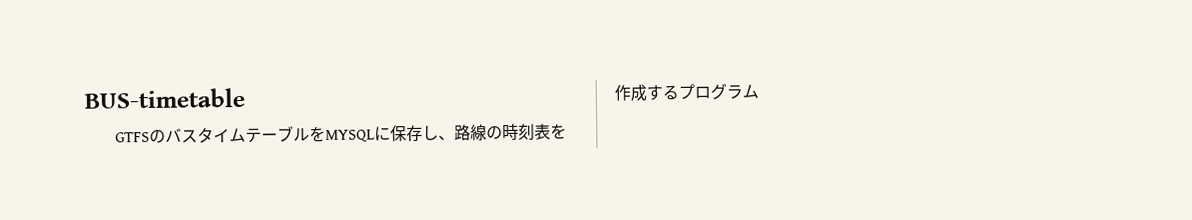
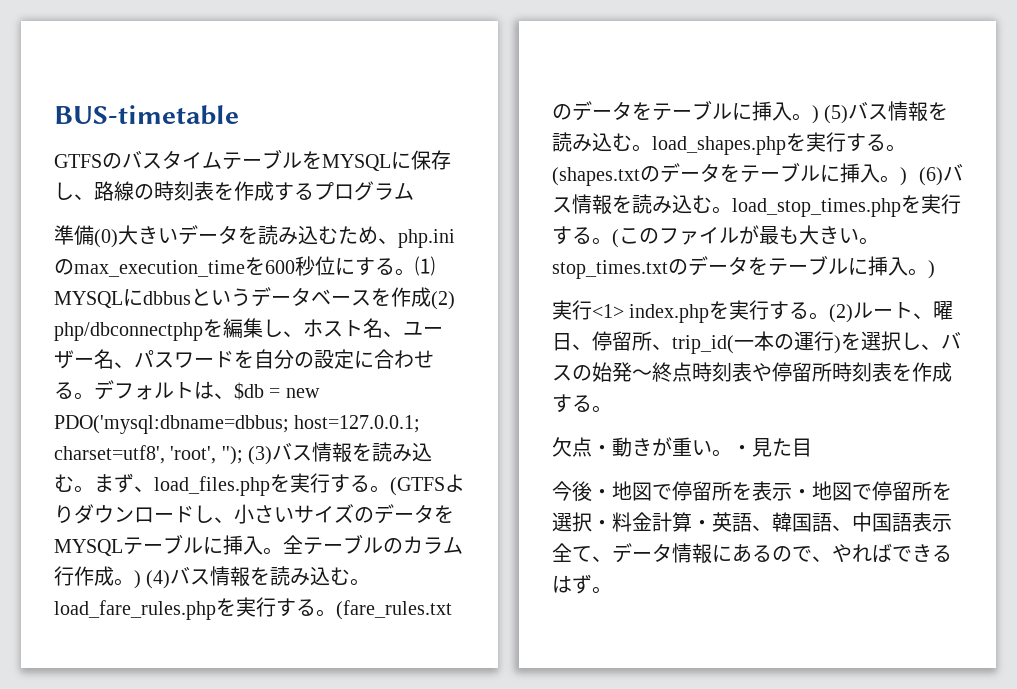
+ 準備(0)大きいデータを読み込むため、php.iniのmax_execution_timeを600秒位にする。⑴ MYSQLにdbbusというデータベースを作成(2) php/dbconnectphpを編集し、ホスト名、ユーザー名、パスワードを自分の設定に合わせる。デフォルトは、$db = new PDO('mysql:dbname=dbbus; host=127.0.0.1; charset=utf8', 'root', ''); (3)バス情報を読み込む。まず、load_files.phpを実行する。(GTFSよりダウンロードし、小さいサイズのデータをMYSQLテーブルに挿入。全テーブルのカラム行作成。) (4)バス情報を読み込む。load_fare_rules.phpを実行する。(fare_rules.txtのデータをテーブルに挿入。) (5)バス情報を読み込む。load_shapes.phpを実行する。(shapes.txtのデータをテーブルに挿入。) (6)バス情報を読み込む。load_stop_times.phpを実行する。(このファイルが最も大きい。stop_times.txtのデータをテーブルに挿入。)
+ 実行<1> index.phpを実行する。(2)ルート、曜日、停留所、trip_id(一本の運行)を選択し、バスの始発～終点時刻表や停留所時刻表を作成する。
+ 欠点・動きが重い。・見た目
+ 今後・地図で停留所を表示・地図で停留所を選択・料金計算・英語、韓国語、中国語表示全て、データ情報にあるので、やればできるはず。

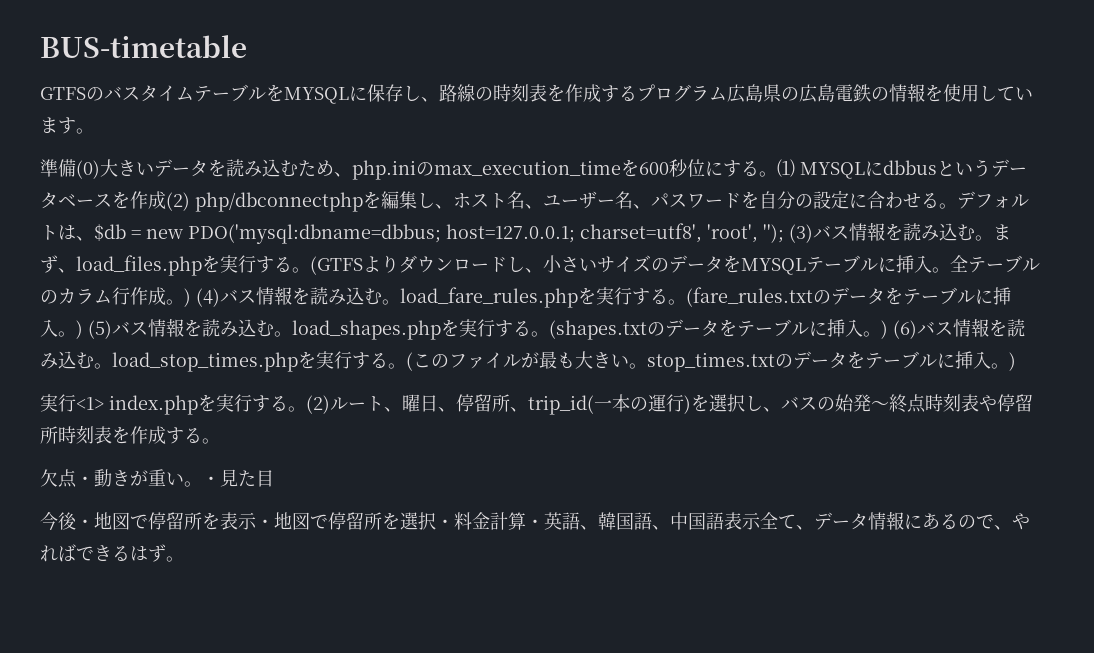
- GTFSのバスタイムテーブルをMYSQLに保存し、路線の時刻表を作成するプログラム
+ GTFSのバスタイムテーブルをMYSQLに保存し、路線の時刻表を作成するプログラム広島県の広島電鉄の情報を使用しています。

